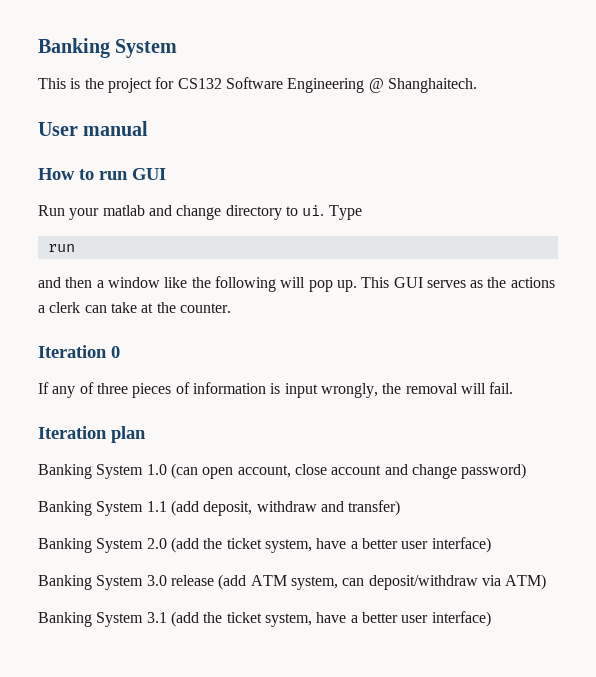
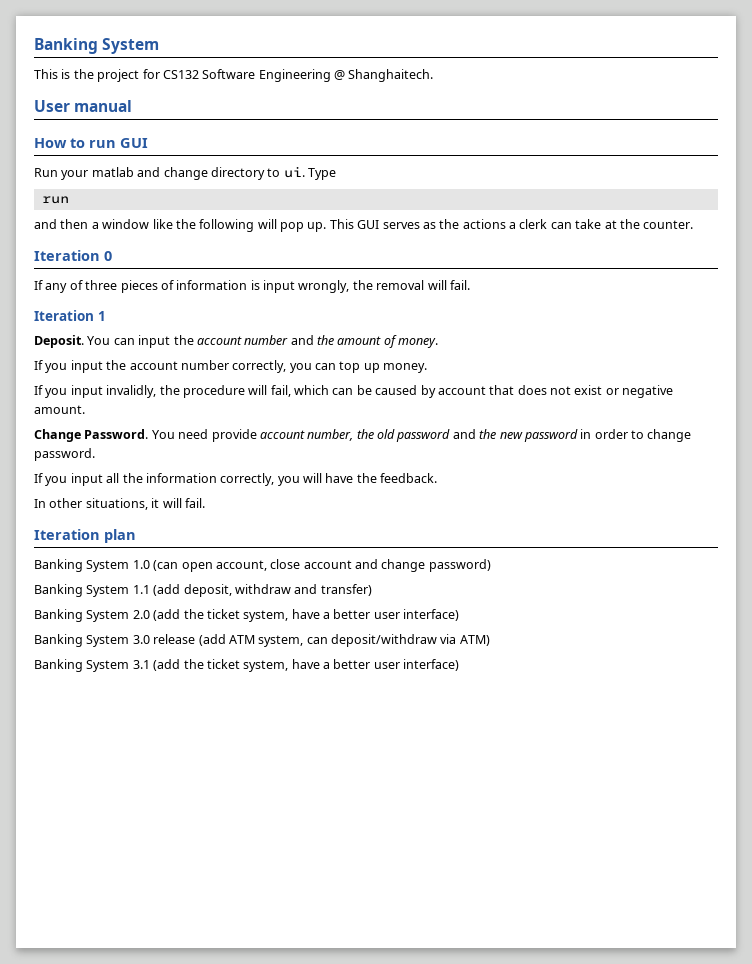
+ Iteration 1
+ Deposit. You can input the account number and the amount of money.
+ If you input the account number correctly, you can top up money.
+ If you input invalidly, the procedure will fail, which can be caused by account that does not exist or negative amount.
+ Change Password. You need provide account number, the old password and the new password in order to change password.
+ If you input all the information correctly, you will have the feedback.
+ In other situations, it will fail.

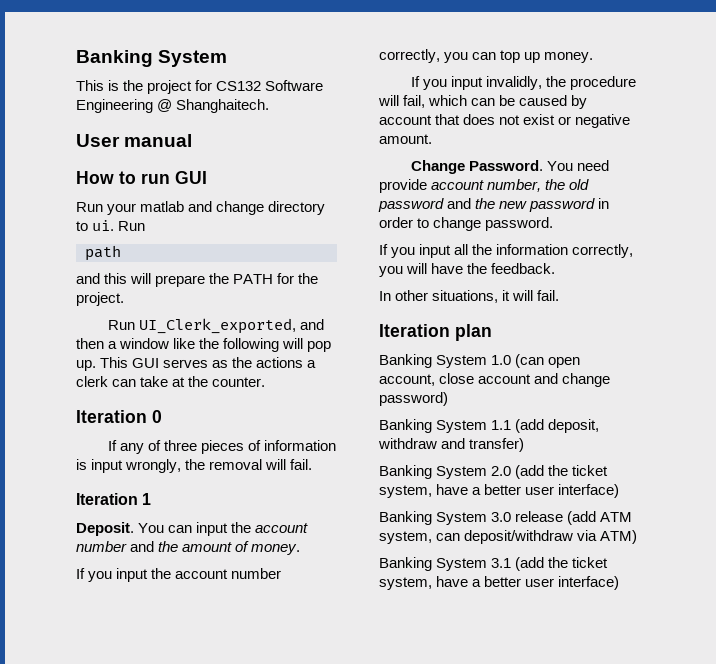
- Run your matlab and change directory to ui. Type
- run
- and then a window like the following will pop up.
+ Run your matlab and change directory to ui. Run
+ path
+ and this will prepare the PATH for the project.
+ Run UI_Clerk_exported, and then a window like the following will pop up.

